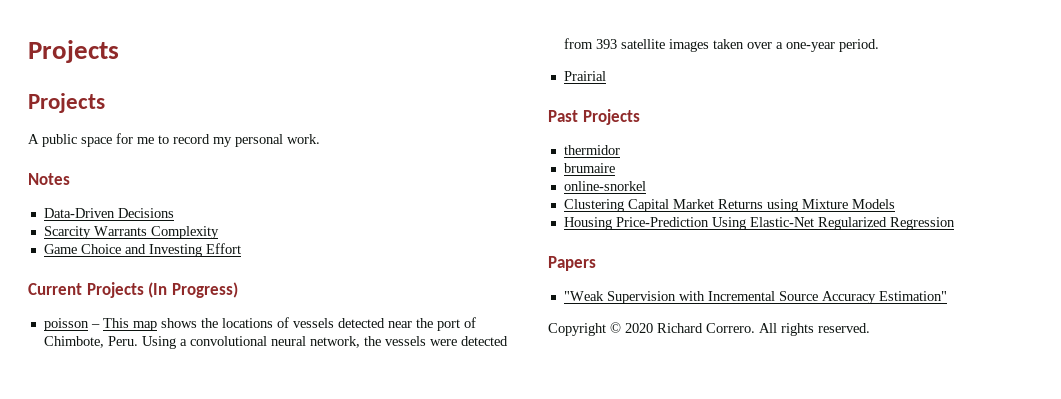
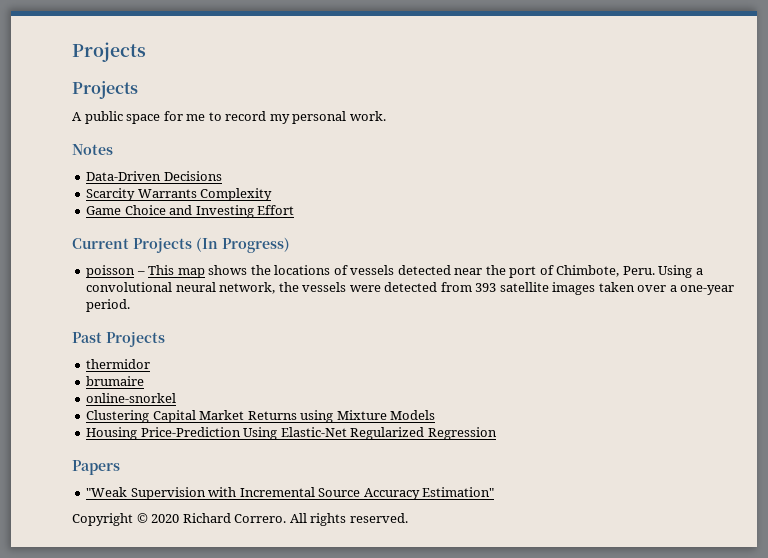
- Prairial

